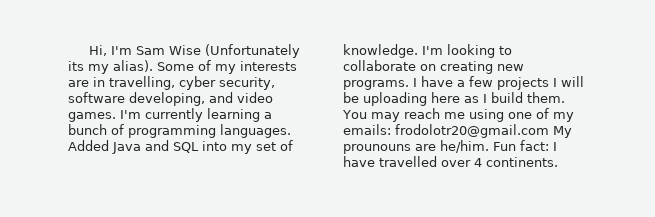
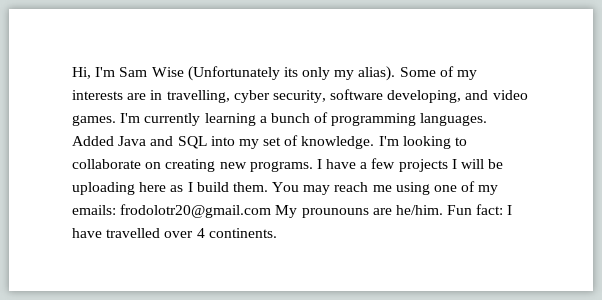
- Hi, I'm Sam Wise (Unfortunately its my alias).
+ Hi, I'm Sam Wise (Unfortunately its only my alias).

